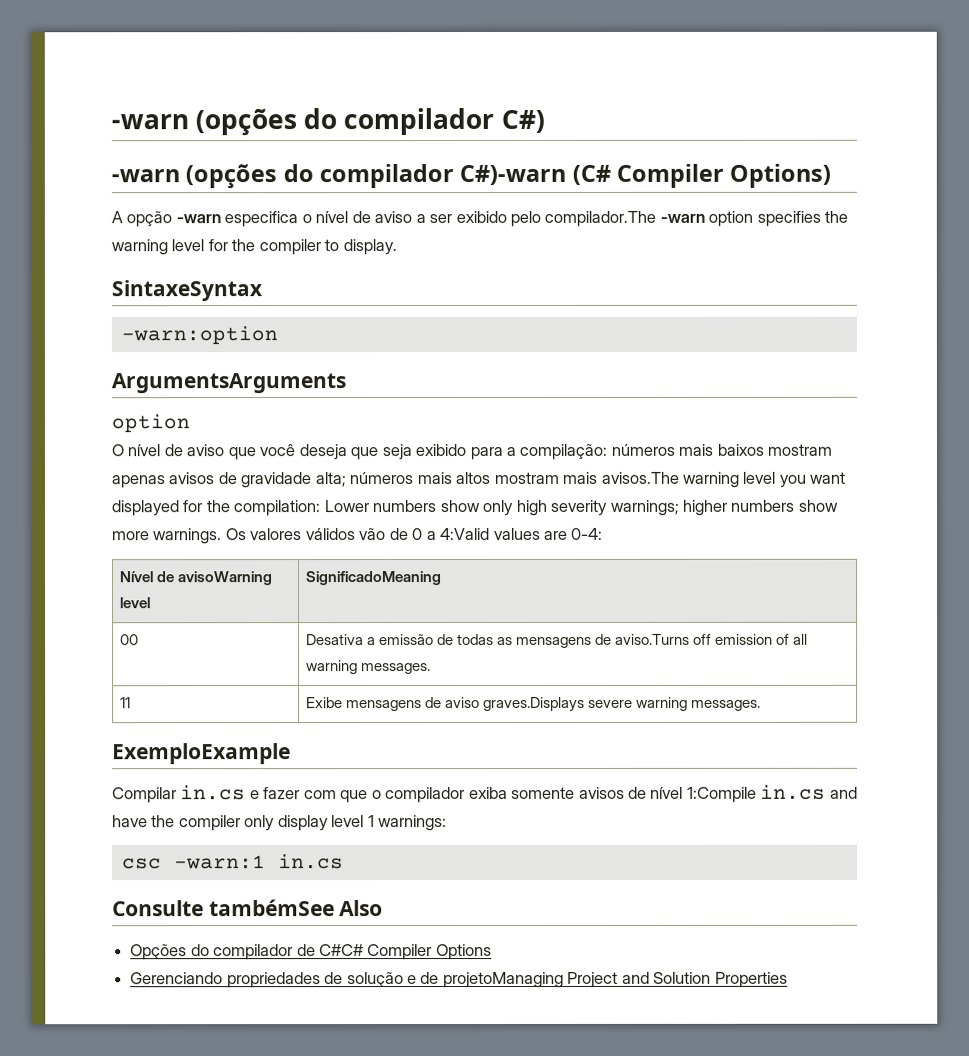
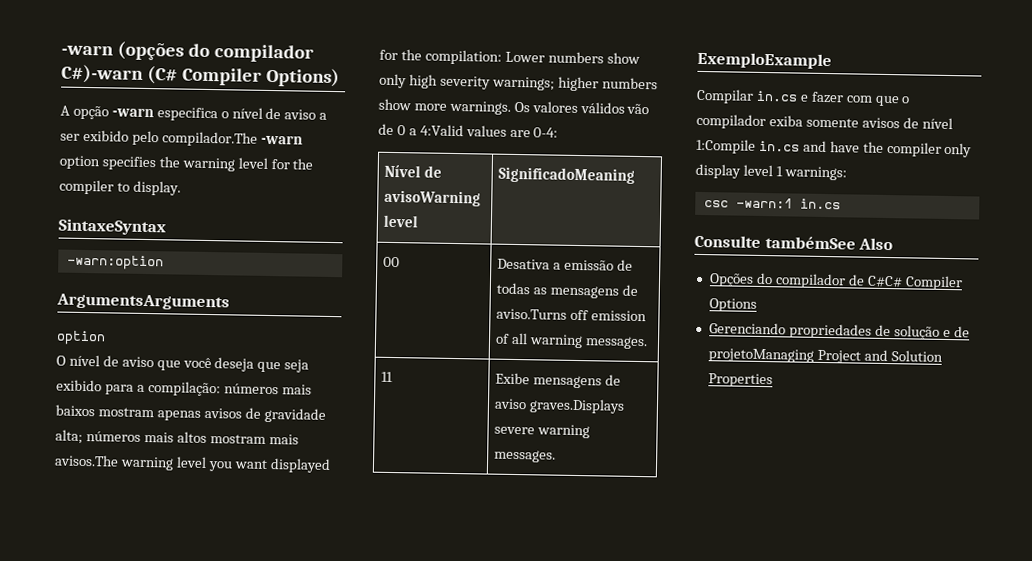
- -warn (opções do compilador C#)

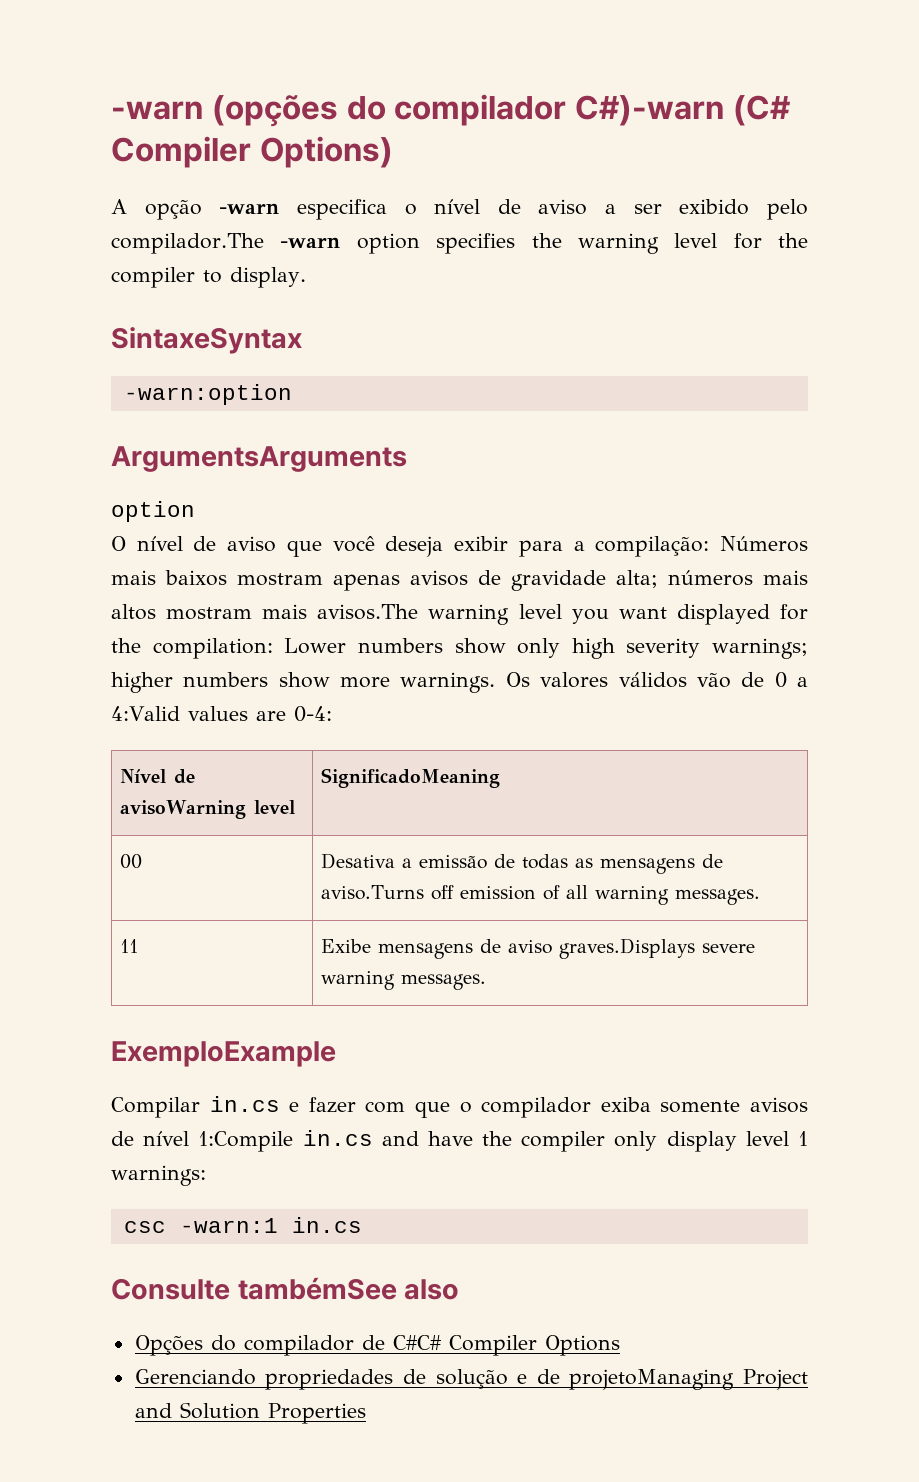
- O nível de aviso que você deseja que seja exibido para a compilação: números mais baixos mostram apenas avisos de gravidade alta; números mais altos mostram mais avisos.The warning level you want displayed for the compilation: Lower numbers show only high severity warnings; higher numbers show more warnings.
+ O nível de aviso que você deseja exibir para a compilação: Números mais baixos mostram apenas avisos de gravidade alta; números mais altos mostram mais avisos.The warning level you want displayed for the compilation: Lower numbers show only high severity warnings; higher numbers show more warnings.
- Consulte tambémSee Also
+ Consulte tambémSee also

